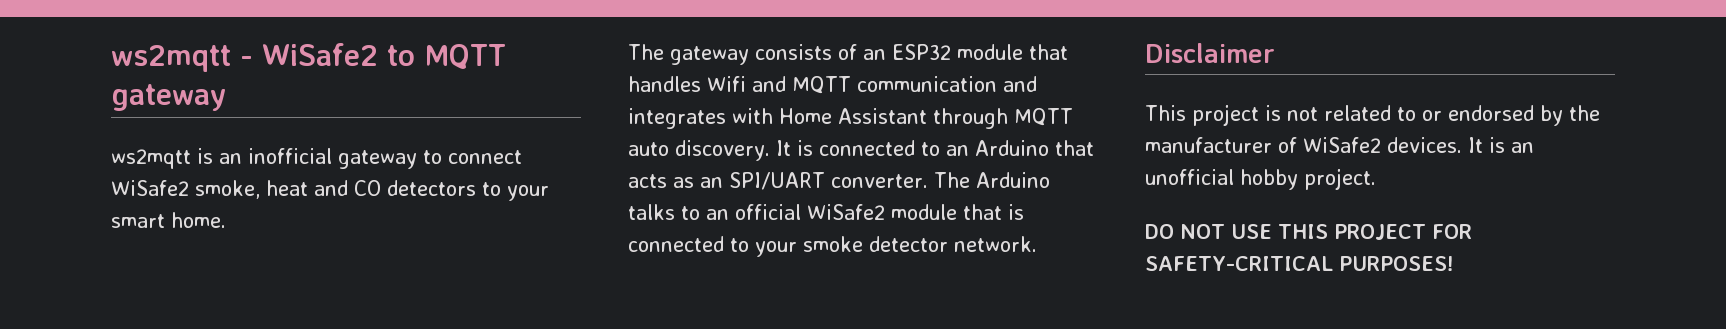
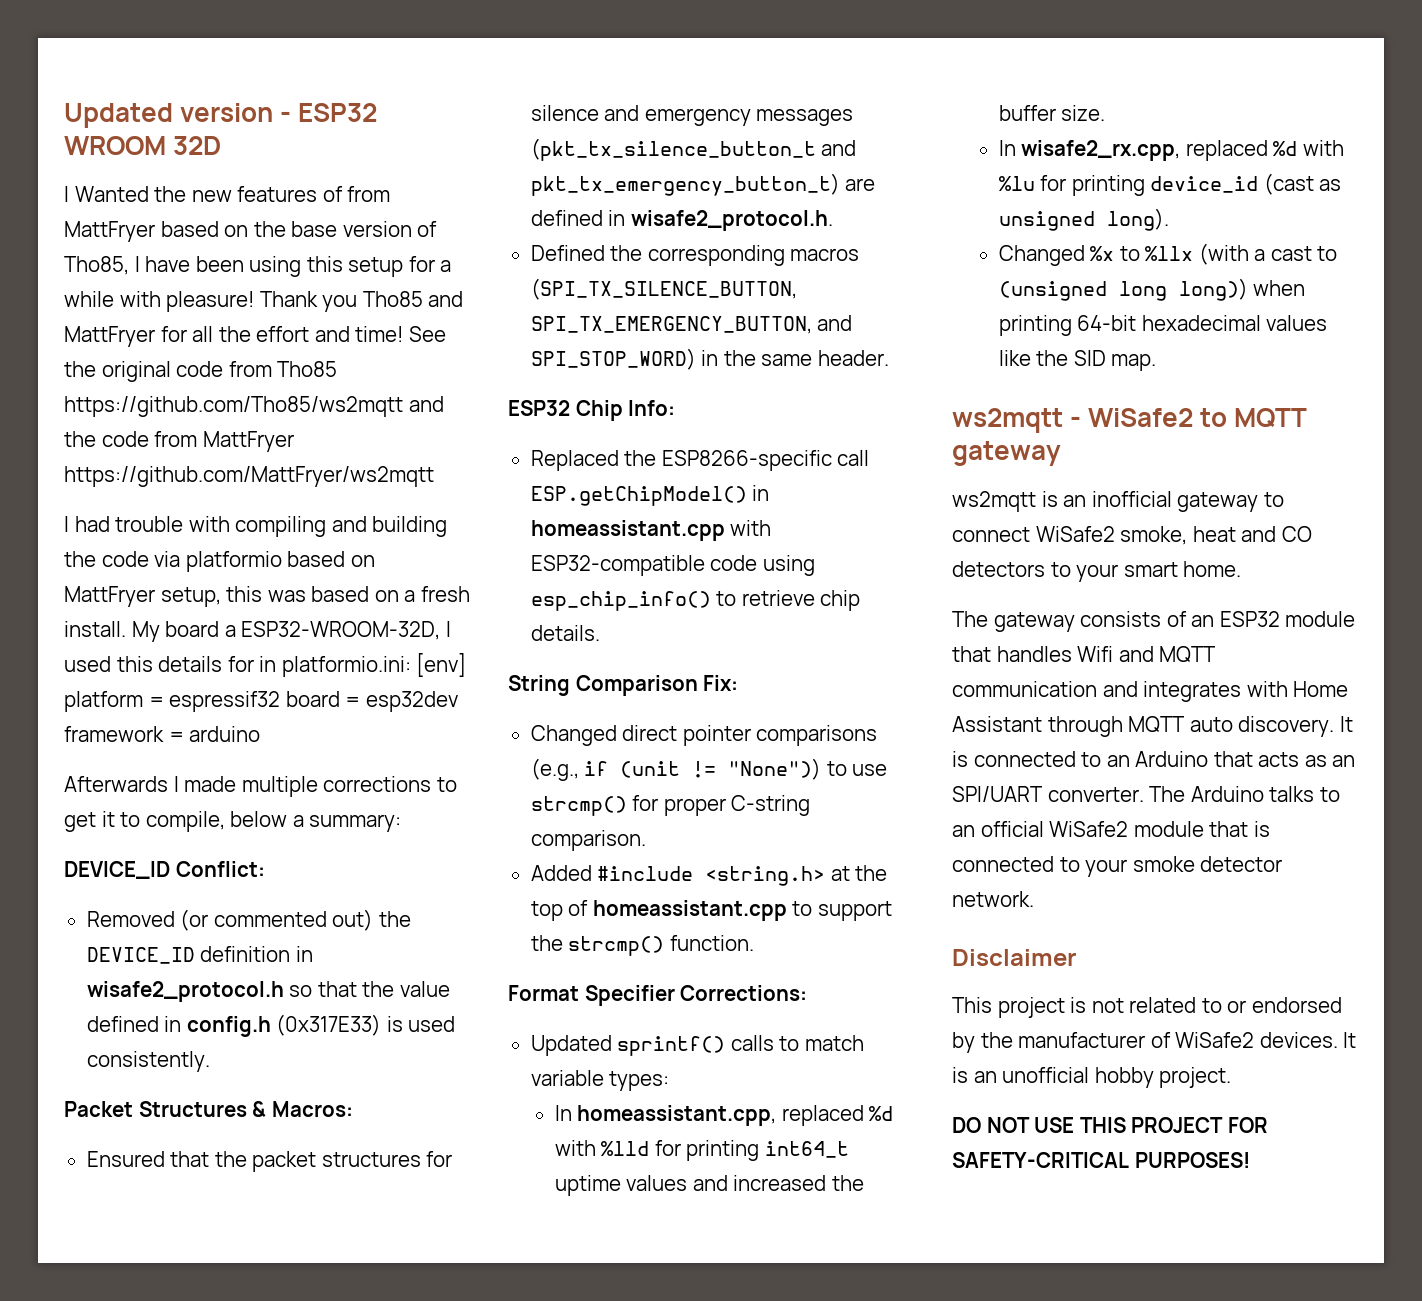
+ Updated version - ESP32 WROOM 32D
+ I Wanted the new features of from MattFryer based on the base version of Tho85, I have been using this setup for a while with pleasure! Thank you Tho85 and MattFryer for all the effort and time! See the original code from Tho85 https://github.com/Tho85/ws2mqtt and the code from MattFryer https://github.com/MattFryer/ws2mqtt
+ I had trouble with compiling and building the code via platformio based on MattFryer setup, this was based on a fresh install. My board a ESP32-WROOM-32D, I used this details for in platformio.ini: [env] platform = espressif32 board = esp32dev framework = arduino
+ Afterwards I made multiple corrections to get it to compile, below a summary:
+ DEVICE_ID Conflict:
+ Removed (or commented out) the DEVICE_ID definition in wisafe2_protocol.h so that the value defined in config.h (0x317E33) is used consistently.
+ Packet Structures & Macros:
+ Ensured that the packet structures for silence and emergency messages (pkt_tx_silence_button_t and pkt_tx_emergency_button_t) are defined in wisafe2_protocol.h.
+ Defined the corresponding macros (SPI_TX_SILENCE_BUTTON, SPI_TX_EMERGENCY_BUTTON, and SPI_STOP_WORD) in the same header.
+ ESP32 Chip Info:
+ Replaced the ESP8266-specific call ESP.getChipModel() in homeassistant.cpp with ESP32-compatible code using esp_chip_info() to retrieve chip details.
+ String Comparison Fix:
+ Changed direct pointer comparisons (e.g., if (unit != "None")) to use strcmp() for proper C-string comparison.
+ Added #include <string.h> at the top of homeassistant.cpp to support the strcmp() function.
+ Format Specifier Corrections:
+ Updated sprintf() calls to match variable types:
+ In homeassistant.cpp, replaced %d with %lld for printing int64_t uptime values and increased the buffer size.
+ In wisafe2_rx.cpp, replaced %d with %lu for printing device_id (cast as unsigned long).
+ Changed %x to %llx (with a cast to (unsigned long long)) when printing 64-bit hexadecimal values like the SID map.

